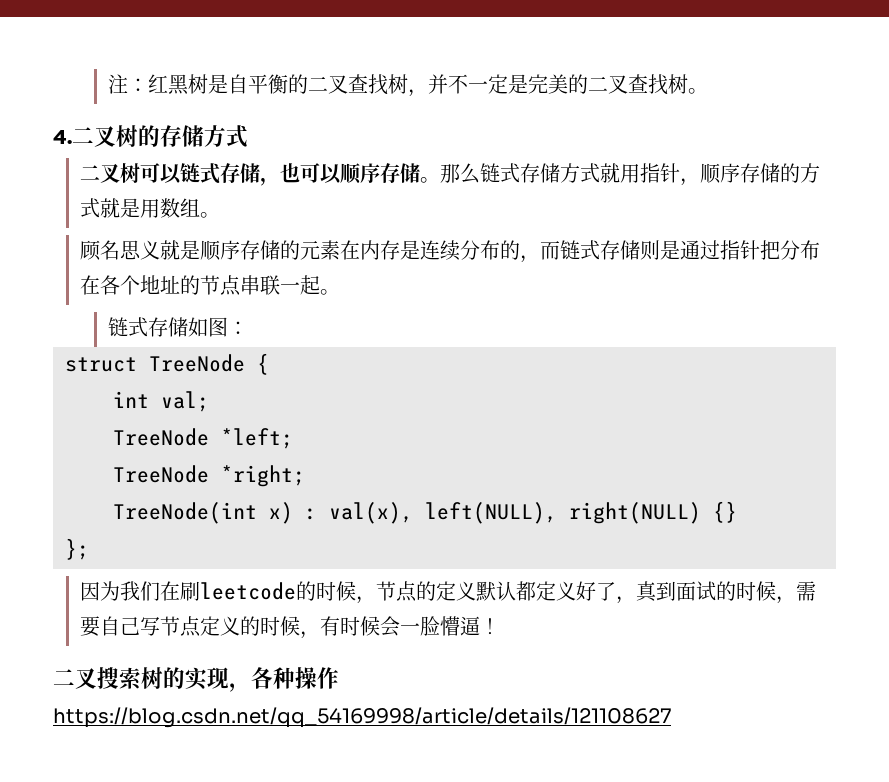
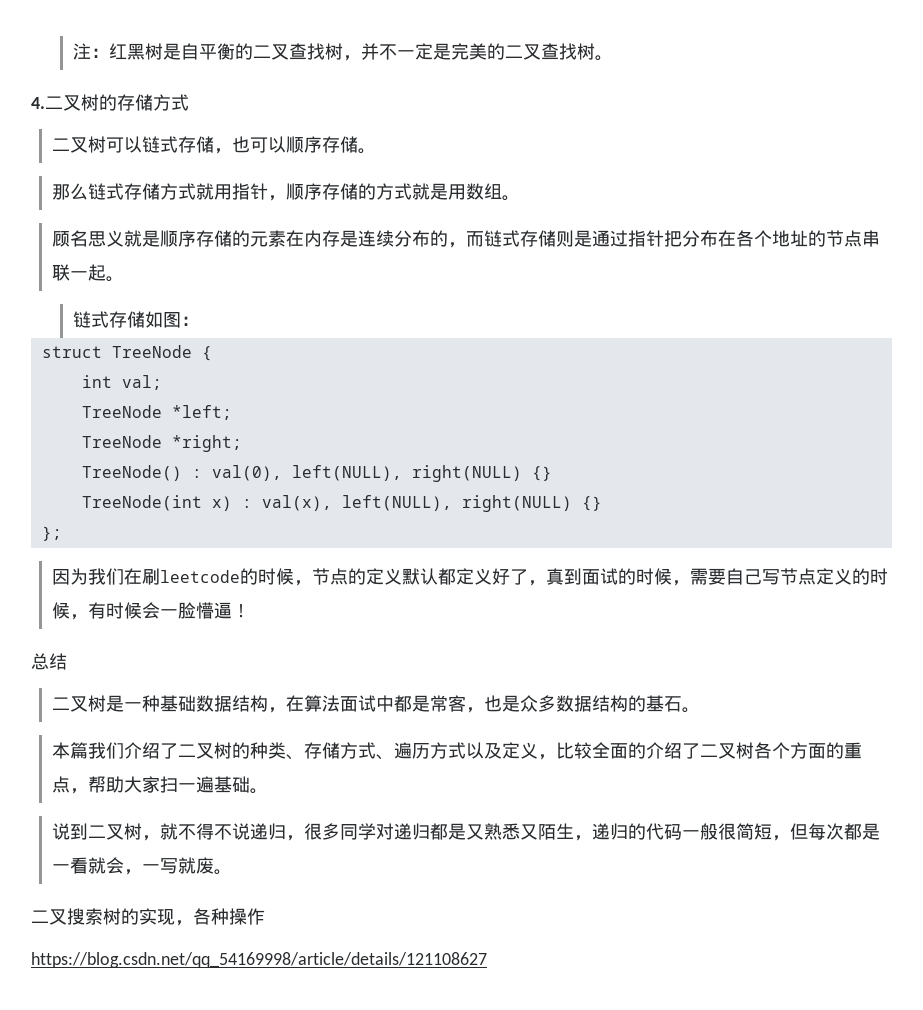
- 二叉树可以链式存储，也可以顺序存储。那么链式存储方式就用指针，顺序存储的方式就是用数组。
+ 二叉树可以链式存储，也可以顺序存储。
+ 那么链式存储方式就用指针，顺序存储的方式就是用数组。
+ TreeNode() : val(0), left(NULL), right(NULL) {}
+ 总结
+ 二叉树是一种基础数据结构，在算法面试中都是常客，也是众多数据结构的基石。
+ 本篇我们介绍了二叉树的种类、存储方式、遍历方式以及定义，比较全面的介绍了二叉树各个方面的重点，帮助大家扫一遍基础。
+ 说到二叉树，就不得不说递归，很多同学对递归都是又熟悉又陌生，递归的代码一般很简短，但每次都是一看就会，一写就废。

